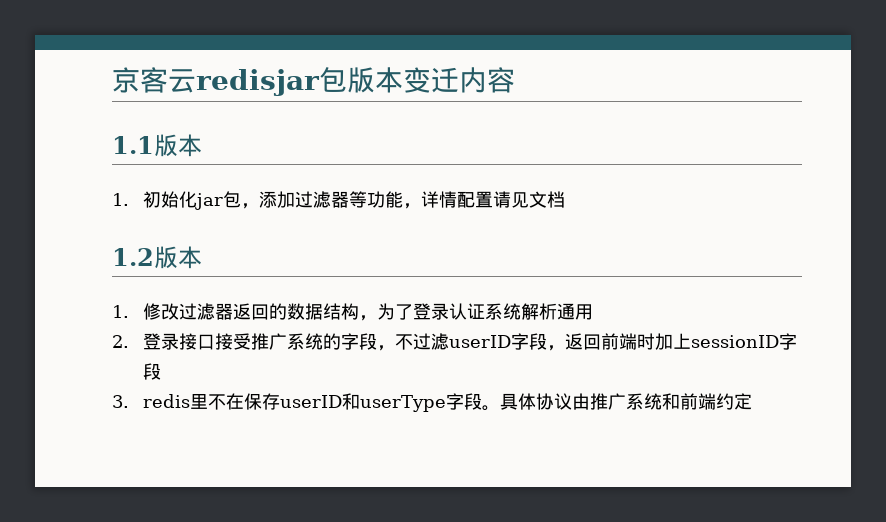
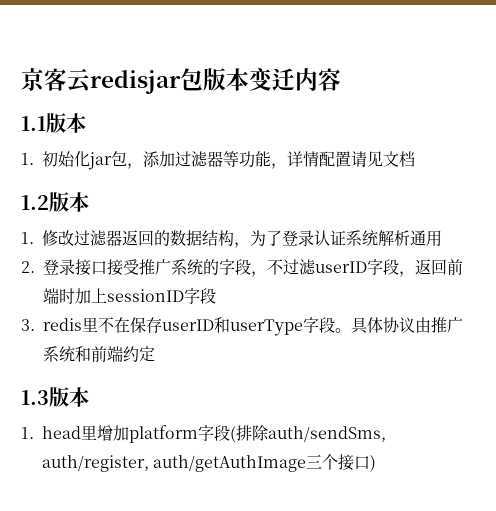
+ 1.3版本
+ 1. head里增加platform字段(排除auth/sendSms, auth/register, auth/getAuthImage三个接口)

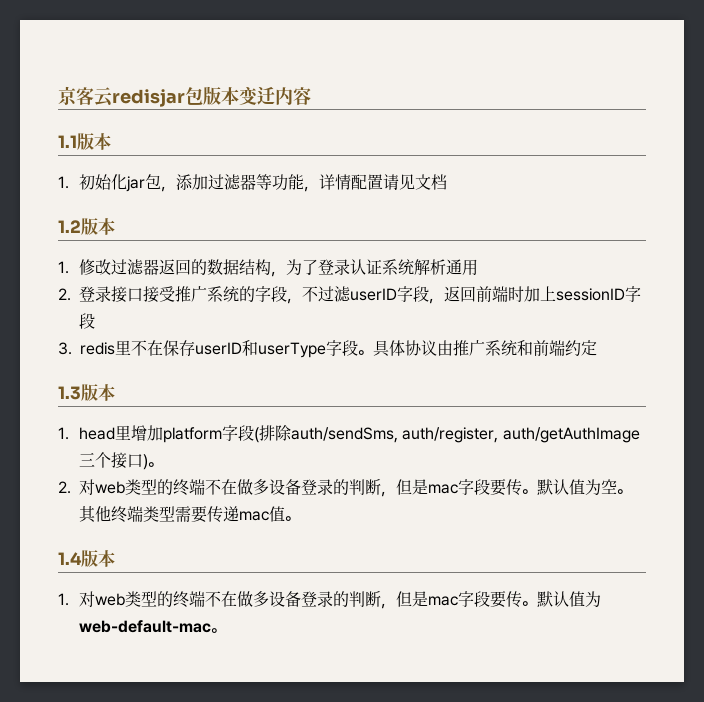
- 1. head里增加platform字段(排除auth/sendSms, auth/register, auth/getAuthImage三个接口)
+ 1. head里增加platform字段(排除auth/sendSms, auth/register, auth/getAuthImage三个接口)。
+ 2.对web类型的终端不在做多设备登录的判断，但是mac字段要传。默认值为空。其他终端类型需要传递mac值。
+ 1.4版本
+ 1.对web类型的终端不在做多设备登录的判断，但是mac字段要传。默认值为web-default-mac。

